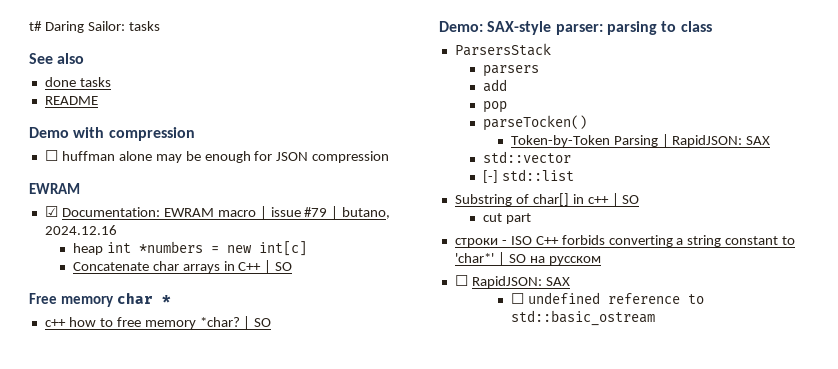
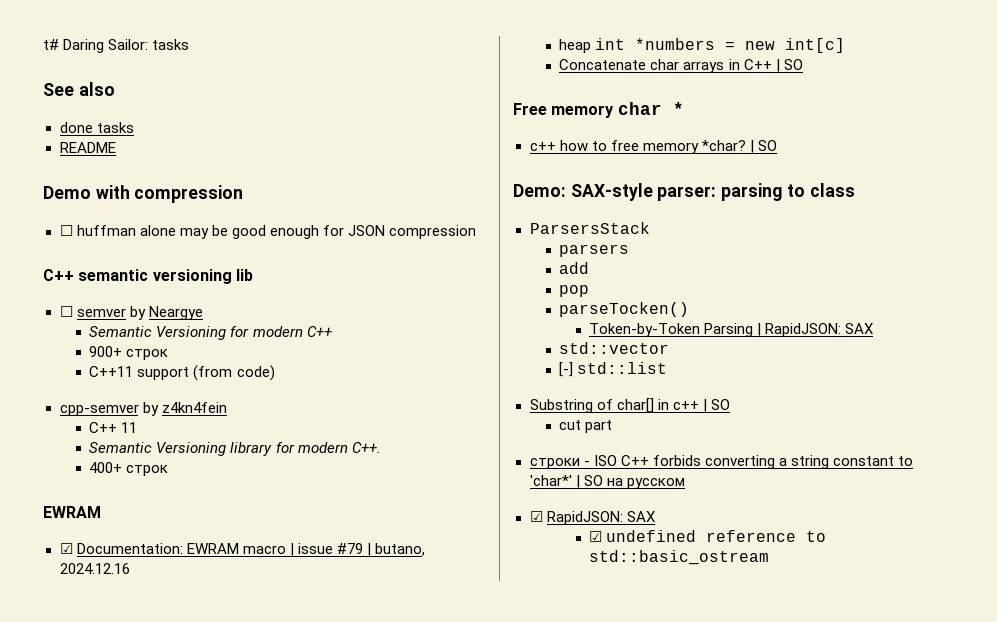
- ☐ huffman alone may be enough for JSON compression
+ ☐ huffman alone may be good enough for JSON compression
+ C++ semantic versioning lib
+ ☐ semver by Neargye
+ Semantic Versioning for modern C++
+ 900+ строк
+ C++11 support (from code)
+ cpp-semver by z4kn4fein
+ C++ 11
+ Semantic Versioning library for modern C++.
+ 400+ строк
- ☐ RapidJSON: SAX
- ☐ undefined reference to std::basic_ostream
+ ☑ RapidJSON: SAX
+ ☑ undefined reference to std::basic_ostream

